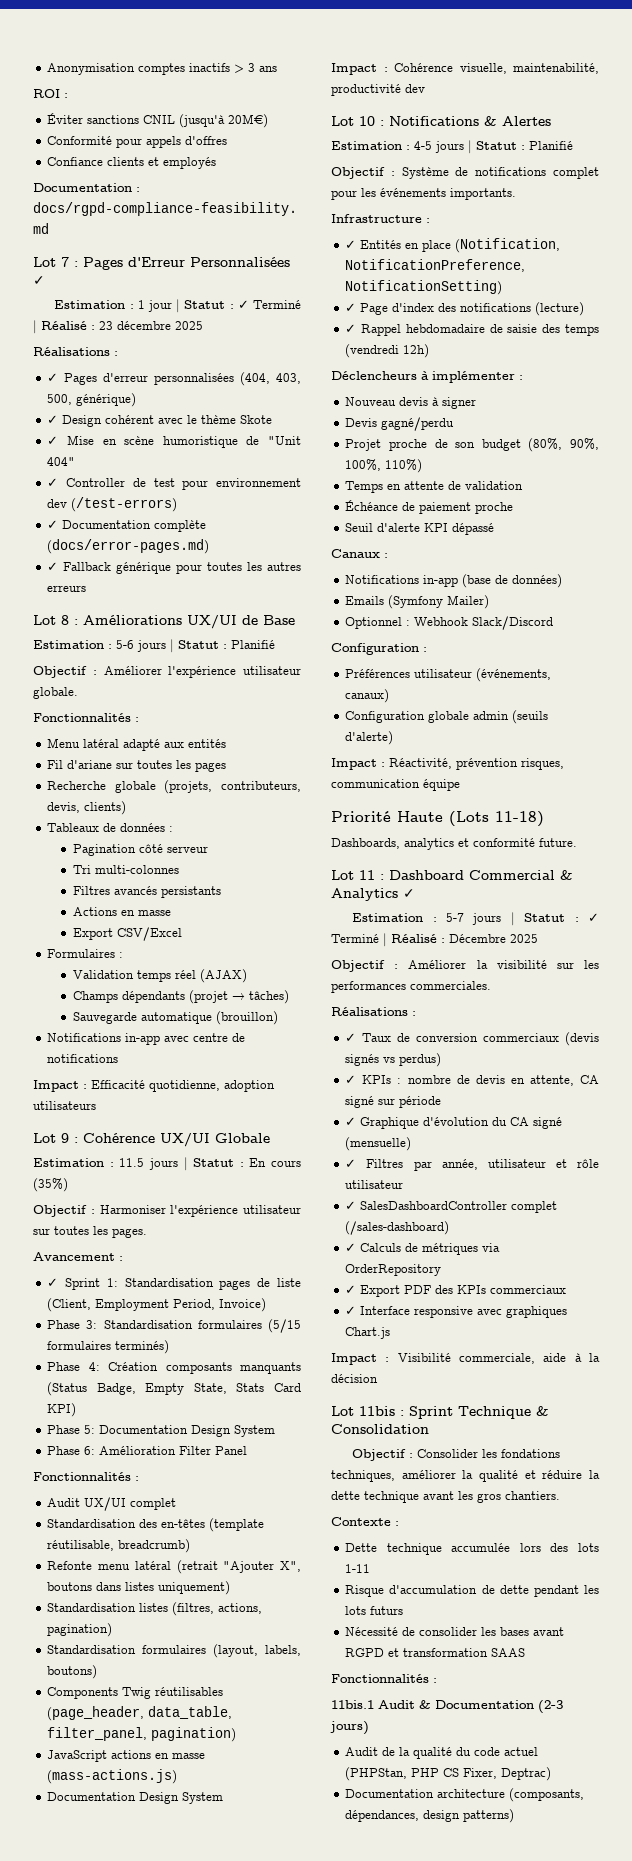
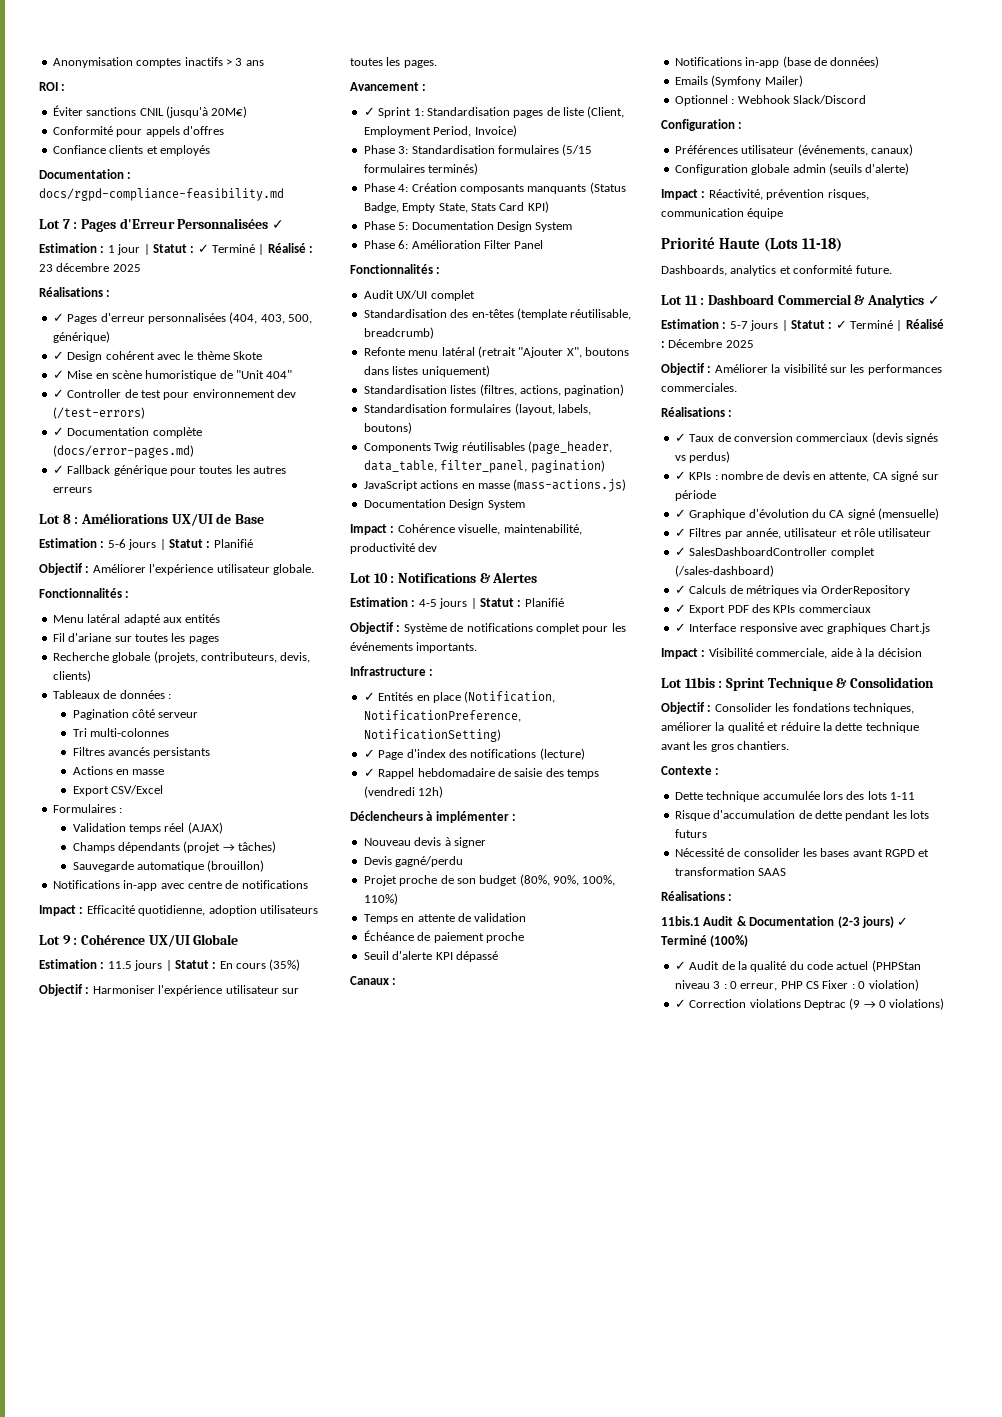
  Nécessité de consolider les bases avant RGPD et transformation SAAS
- Fonctionnalités :
+ Réalisations :
- 11bis.1 Audit & Documentation (2-3 jours)
- Audit de la qualité du code actuel (PHPStan, PHP CS Fixer, Deptrac)
- Documentation architecture (composants, dépendances, design patterns)
+ 11bis.1 Audit & Documentation (2-3 jours) ✓ Terminé (100%)
+ ✓ Audit de la qualité du code actuel (PHPStan niveau 3 : 0 erreur, PHP CS Fixer : 0 violation)
+ ✓ Correction violations Deptrac (9 → 0 violations)

